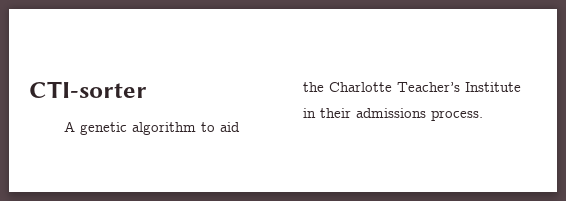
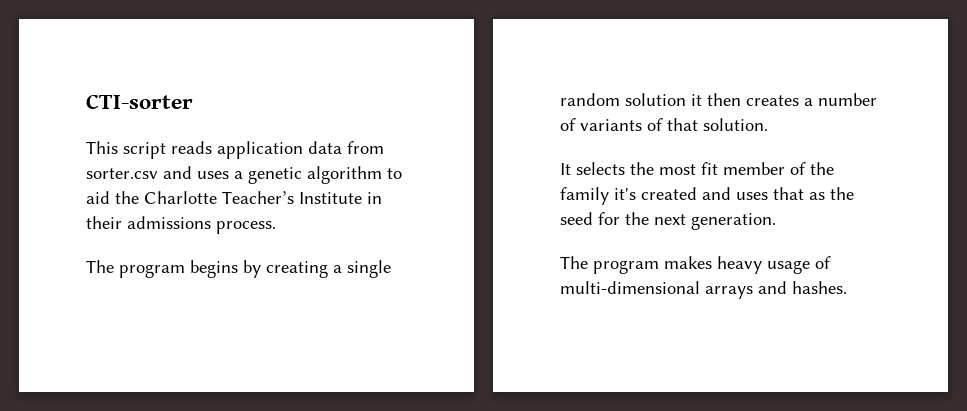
- A genetic algorithm to aid the Charlotte Teacher’s Institute in their admissions process.
+ This script reads application data from sorter.csv and uses a genetic algorithm to aid the Charlotte Teacher’s Institute in their admissions process.
+ The program begins by creating a single random solution it then creates a number of variants of that solution.
+ It selects the most fit member of the family it's created and uses that as the seed for the next generation.
+ The program makes heavy usage of multi-dimensional arrays and hashes.

